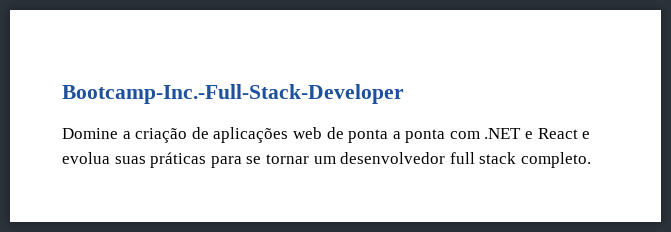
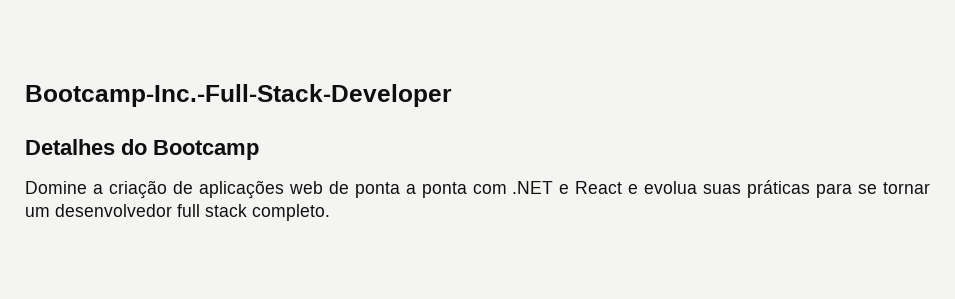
+ Detalhes do Bootcamp

